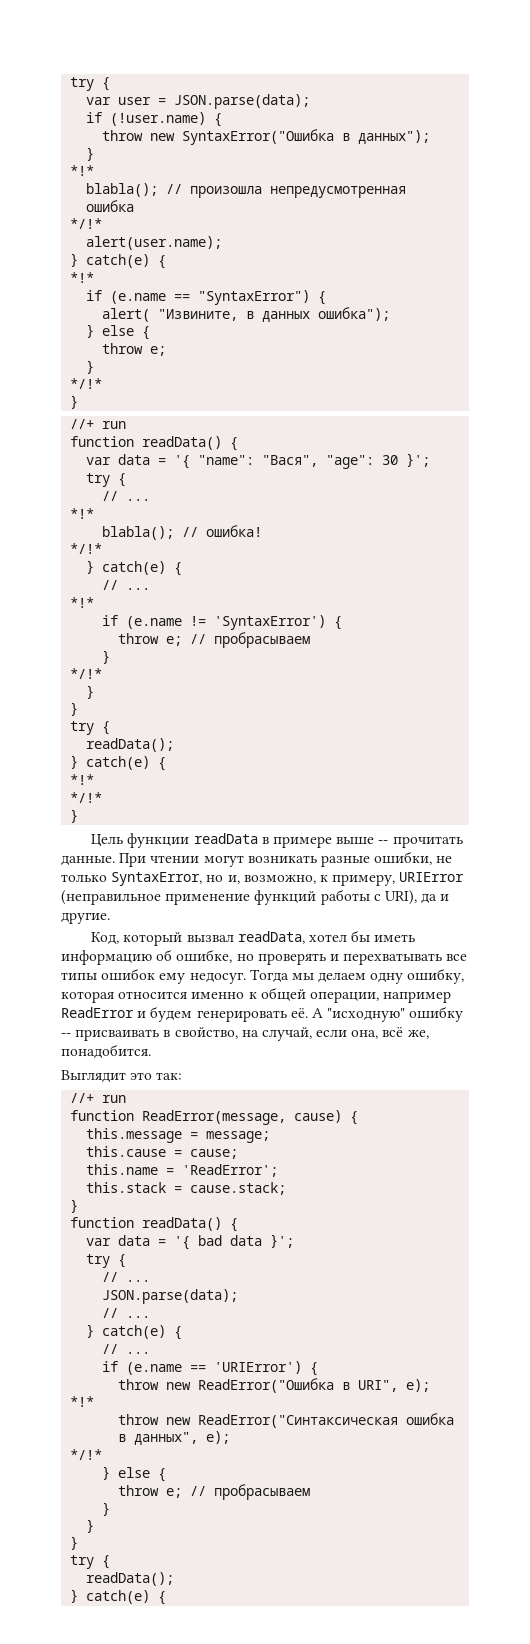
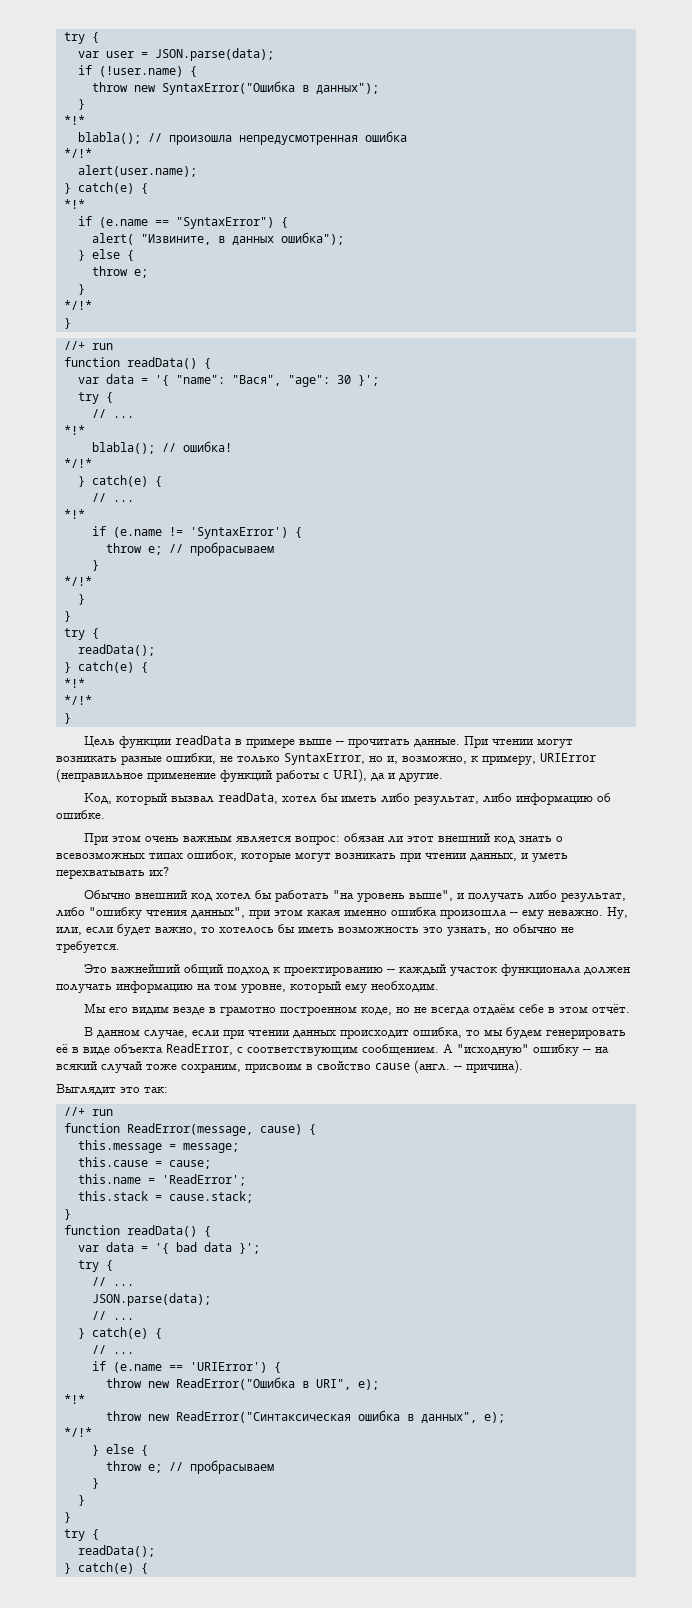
- Код, который вызвал readData, хотел бы иметь информацию об ошибке, но проверять и перехватывать все типы ошибок ему недосуг. Тогда мы делаем одну ошибку, которая относится именно к общей операции, например ReadError и будем генерировать её. А "исходную" ошибку -- присваивать в свойство, на случай, если она, всё же, понадобится.
+ Код, который вызвал readData, хотел бы иметь либо результат, либо информацию об ошибке.
+ При этом очень важным является вопрос: обязан ли этот внешний код знать о всевозможных типах ошибок, которые могут возникать при чтении данных, и уметь перехватывать их?
+ Обычно внешний код хотел бы работать "на уровень выше", и получать либо результат, либо "ошибку чтения данных", при этом какая именно ошибка произошла -- ему неважно. Ну, или, если будет важно, то хотелось бы иметь возможность это узнать, но обычно не требуется.
+ Это важнейший общий подход к проектированию -- каждый участок функционала должен получать информацию на том уровне, который ему необходим.
+ Мы его видим везде в грамотно построенном коде, но не всегда отдаём себе в этом отчёт.
+ В данном случае, если при чтении данных происходит ошибка, то мы будем генерировать её в виде объекта ReadError, с соответствующим сообщением. А "исходную" ошибку -- на всякий случай тоже сохраним, присвоим в свойство cause (англ. -- причина).

